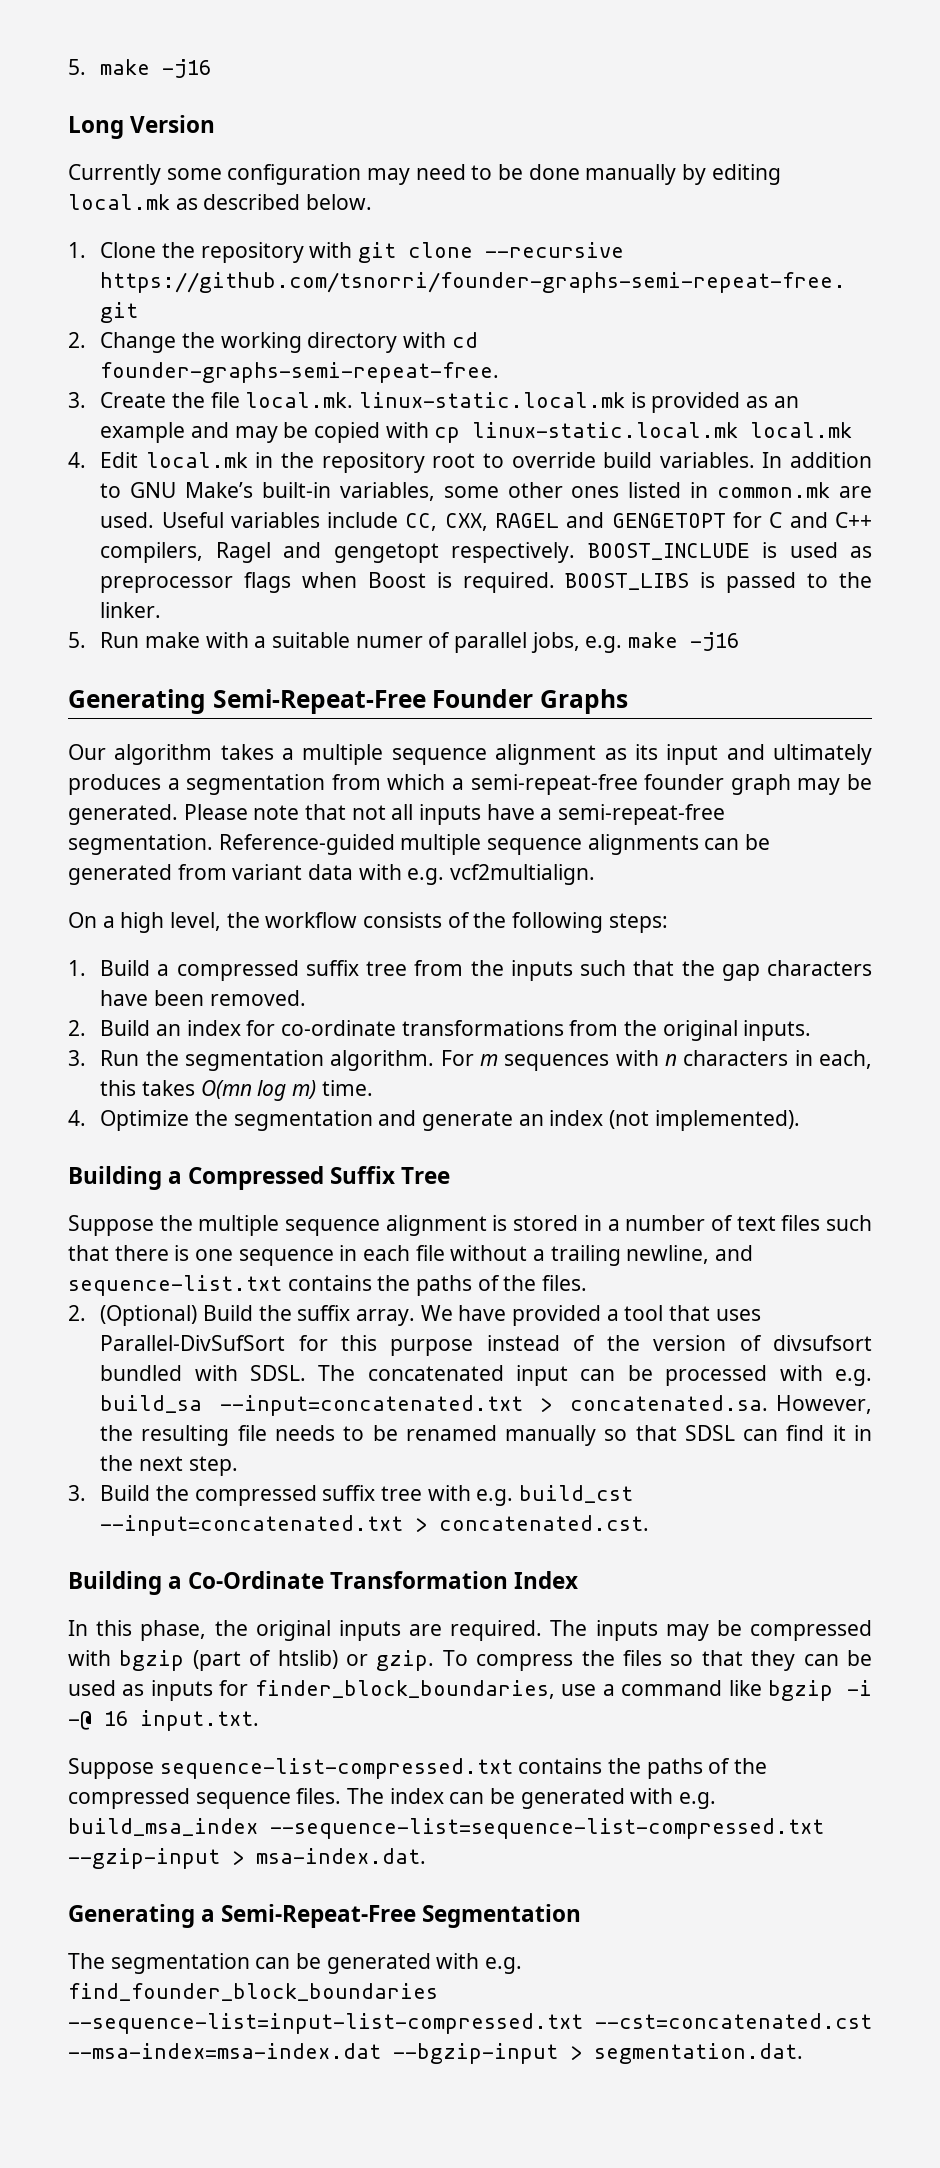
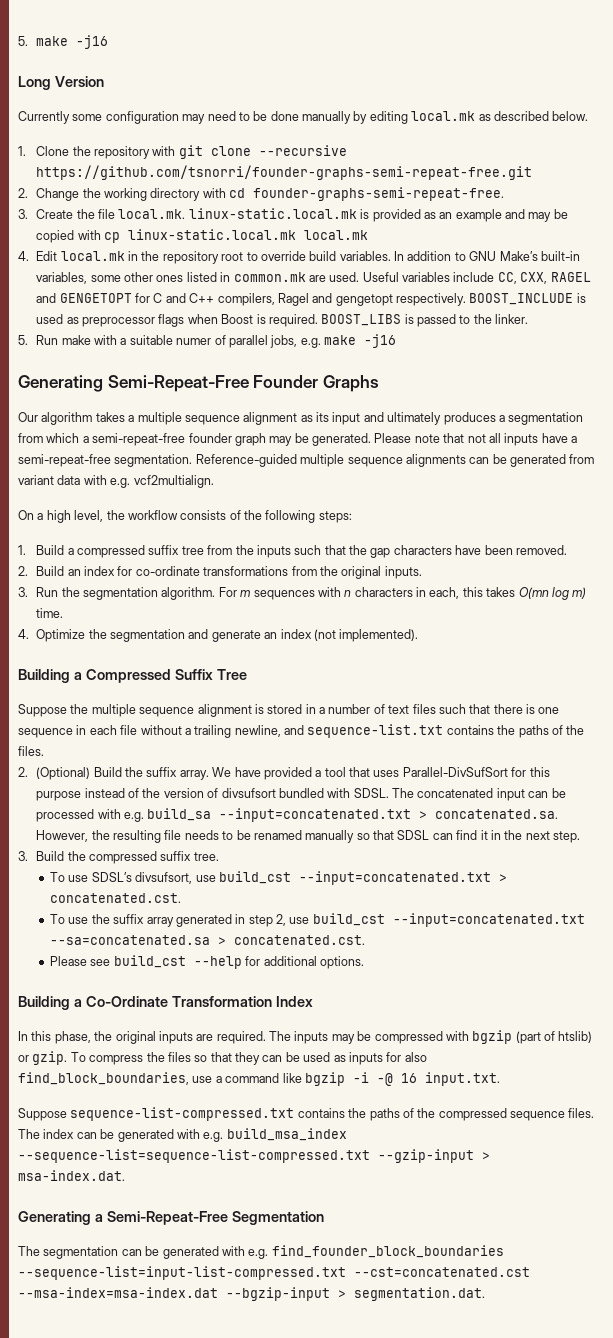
- 3. Build the compressed suffix tree with e.g. build_cst --input=concatenated.txt > concatenated.cst.
+ 3. Build the compressed suffix tree.
+ To use SDSL’s divsufsort, use build_cst --input=concatenated.txt > concatenated.cst.
+ To use the suffix array generated in step 2, use build_cst --input=concatenated.txt --sa=concatenated.sa > concatenated.cst.
+ Please see build_cst --help for additional options.
- To compress the files so that they can be used as inputs for finder_block_boundaries, use a command like bgzip -i -@ 16 input.txt.
+ To compress the files so that they can be used as inputs for also find_block_boundaries, use a command like bgzip -i -@ 16 input.txt.

